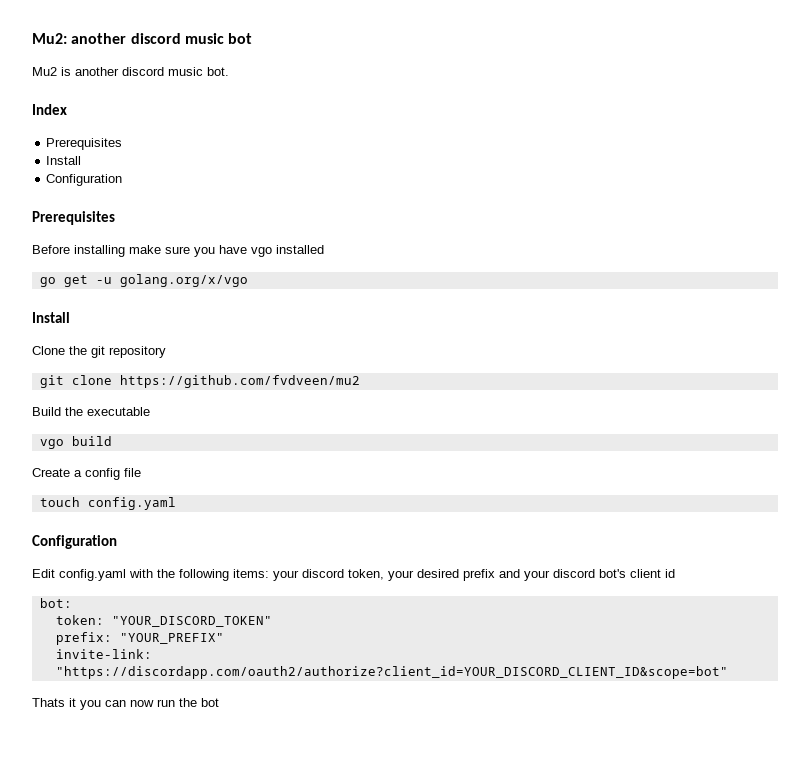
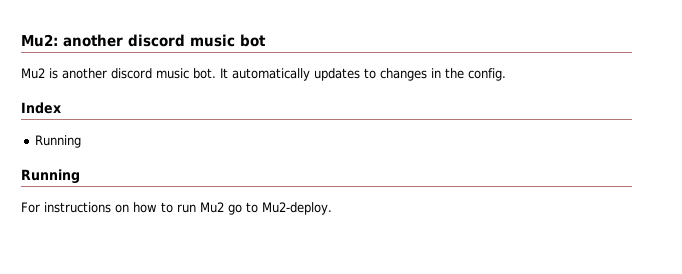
- Mu2 is another discord music bot.
+ Mu2 is another discord music bot. It automatically updates to changes in the config.
  Index
- Prerequisites
- Install
- Configuration
- Prerequisites
- Before installing make sure you have vgo installed
- go get -u golang.org/x/vgo
- Install
- Clone the git repository
- git clone https://github.com/fvdveen/mu2
- Build the executable
- vgo build
- Create a config file
- touch config.yaml
- Configuration
- Edit config.yaml with the following items: your discord token, your desired prefix and your discord bot's client id
- bot:
- token: "YOUR_DISCORD_TOKEN"
- prefix: "YOUR_PREFIX"
- invite-link: "https://discordapp.com/oauth2/authorize?client_id=YOUR_DISCORD_CLIENT_ID&scope=bot"
- Thats it you can now run the bot
+ Running
+ Running
+ For instructions on how to run Mu2 go to Mu2-deploy.

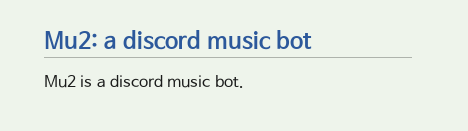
- Mu2: another discord music bot
+ Mu2: a discord music bot
- Mu2 is another discord music bot. It automatically updates to changes in the config.
- Index
- Running
- Running
- For instructions on how to run Mu2 go to Mu2-deploy.
+ Mu2 is a discord music bot.

